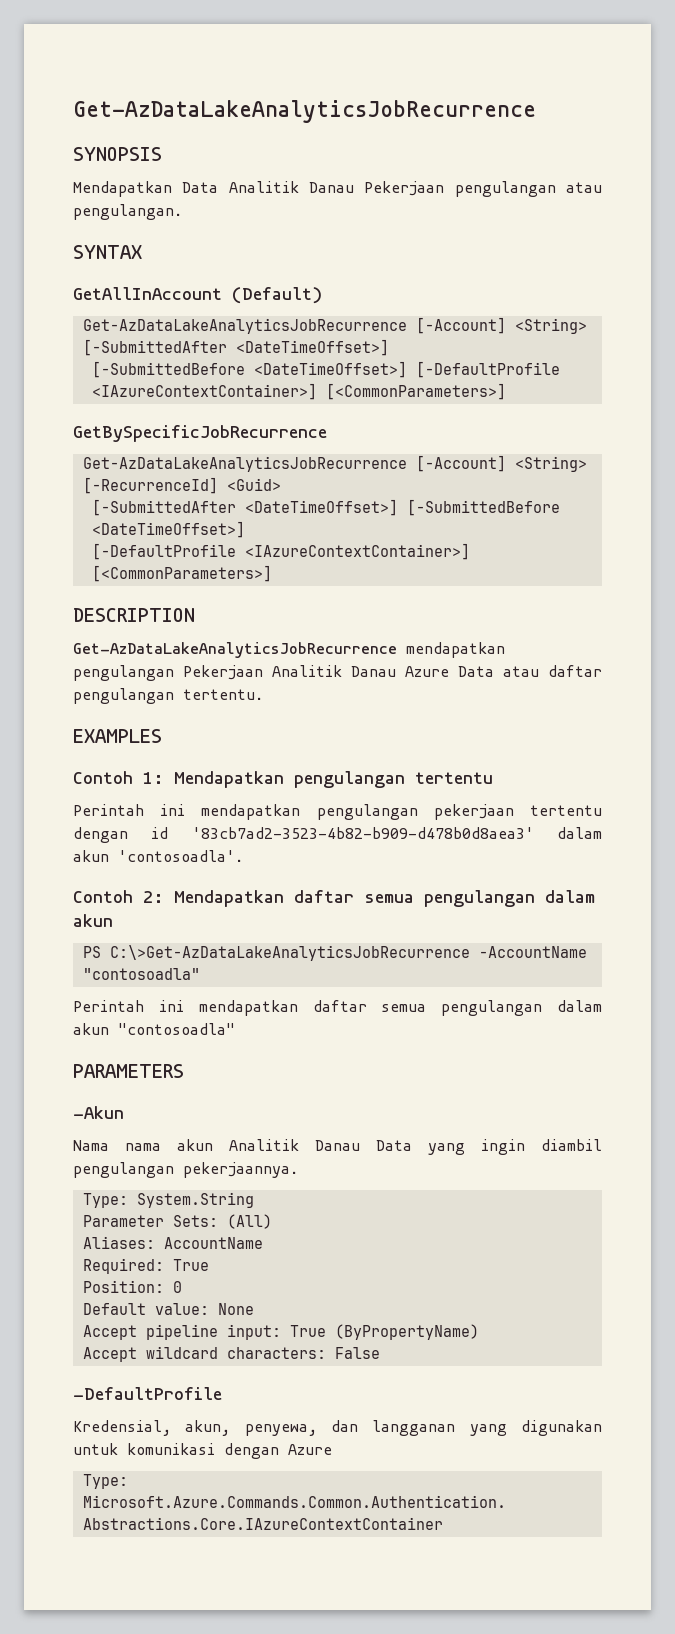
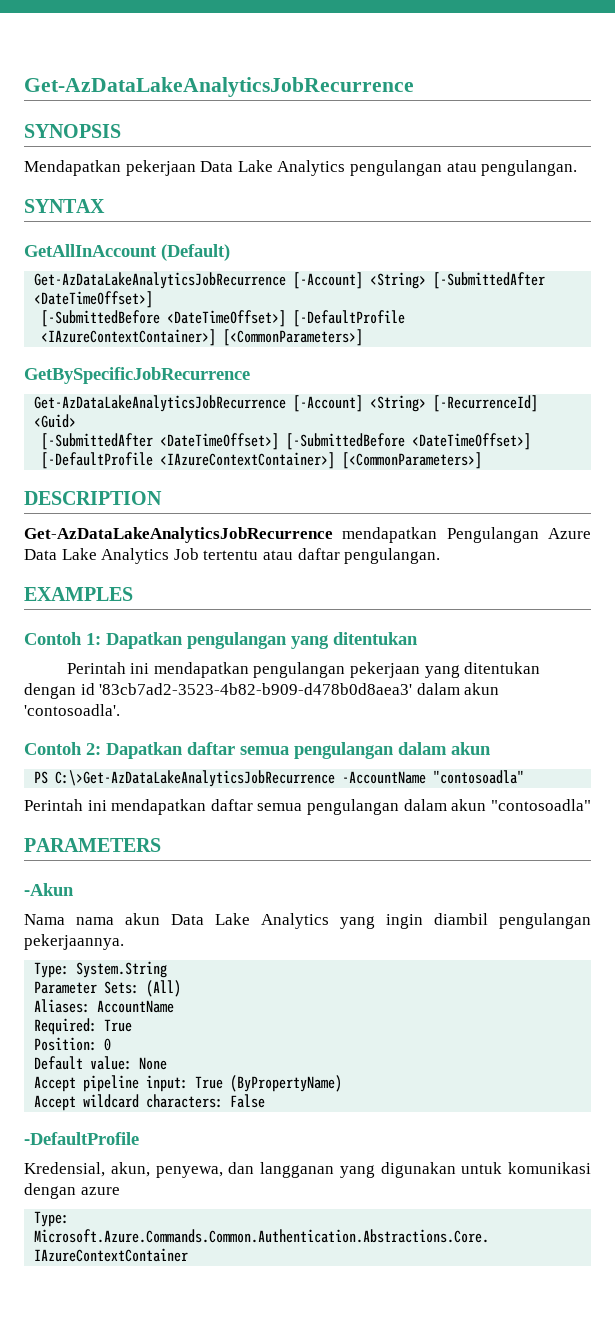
- Mendapatkan Data Analitik Danau Pekerjaan pengulangan atau pengulangan.
+ Mendapatkan pekerjaan Data Lake Analytics pengulangan atau pengulangan.
- Get-AzDataLakeAnalyticsJobRecurrence mendapatkan pengulangan Pekerjaan Analitik Danau Azure Data atau daftar pengulangan tertentu.
+ Get-AzDataLakeAnalyticsJobRecurrence mendapatkan Pengulangan Azure Data Lake Analytics Job tertentu atau daftar pengulangan.
- Contoh 1: Mendapatkan pengulangan tertentu
+ Contoh 1: Dapatkan pengulangan yang ditentukan
- Perintah ini mendapatkan pengulangan pekerjaan tertentu dengan id '83cb7ad2-3523-4b82-b909-d478b0d8aea3' dalam akun 'contosoadla'.
+ Perintah ini mendapatkan pengulangan pekerjaan yang ditentukan dengan id '83cb7ad2-3523-4b82-b909-d478b0d8aea3' dalam akun 'contosoadla'.
- Contoh 2: Mendapatkan daftar semua pengulangan dalam akun
+ Contoh 2: Dapatkan daftar semua pengulangan dalam akun
- Nama nama akun Analitik Danau Data yang ingin diambil pengulangan pekerjaannya.
+ Nama nama akun Data Lake Analytics yang ingin diambil pengulangan pekerjaannya.
- Kredensial, akun, penyewa, dan langganan yang digunakan untuk komunikasi dengan Azure
+ Kredensial, akun, penyewa, dan langganan yang digunakan untuk komunikasi dengan azure

